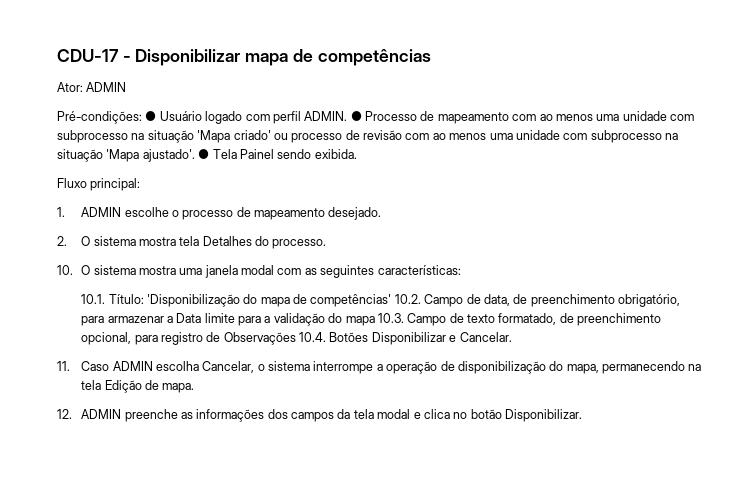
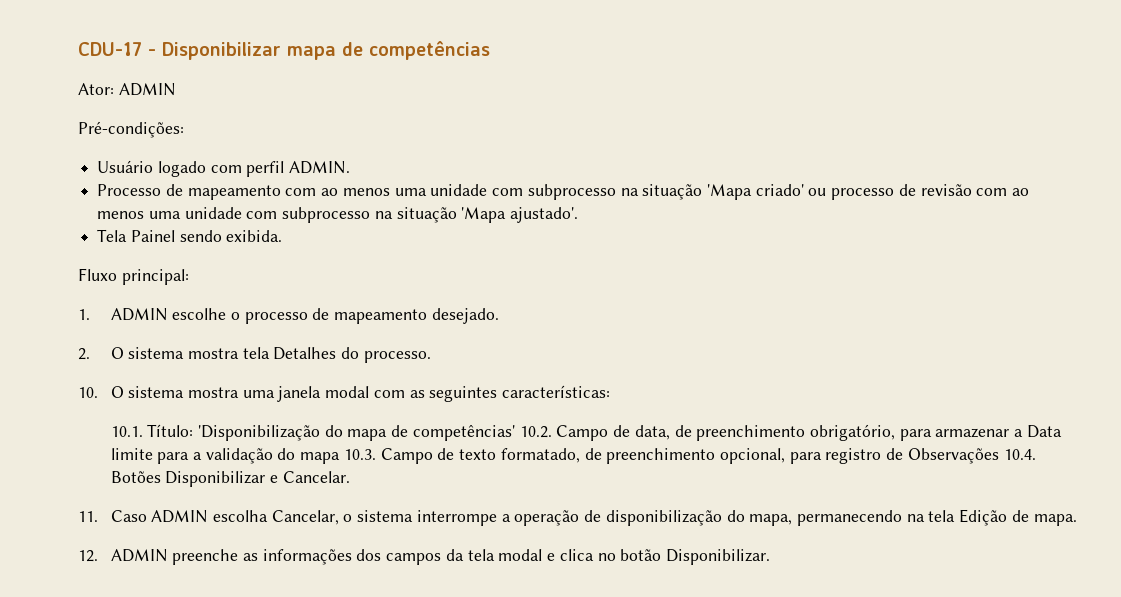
- Pré-condições: ● Usuário logado com perfil ADMIN. ● Processo de mapeamento com ao menos uma unidade com subprocesso na situação 'Mapa criado' ou processo de revisão com ao menos uma unidade com subprocesso na situação 'Mapa ajustado'. ● Tela Painel sendo exibida.
+ Pré-condições:
+ Usuário logado com perfil ADMIN.
+ Processo de mapeamento com ao menos uma unidade com subprocesso na situação 'Mapa criado' ou processo de revisão com ao menos uma unidade com subprocesso na situação 'Mapa ajustado'.
+ Tela Painel sendo exibida.

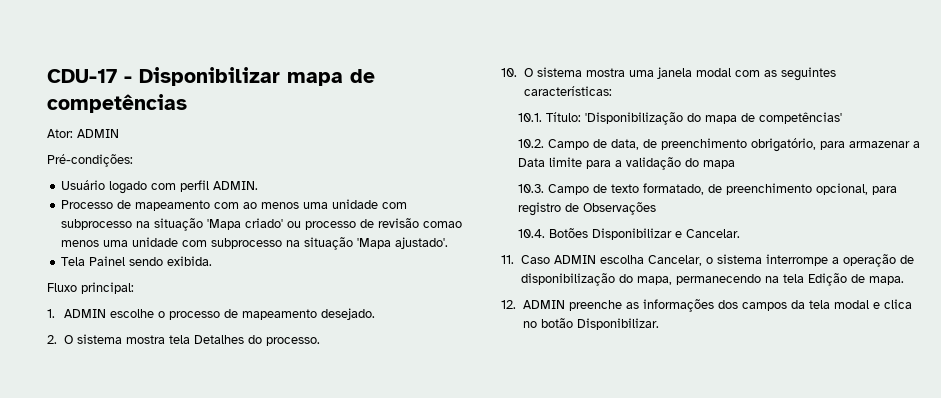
- Processo de mapeamento com ao menos uma unidade com subprocesso na situação 'Mapa criado' ou processo de revisão com ao menos uma unidade com subprocesso na situação 'Mapa ajustado'.
+ Processo de mapeamento com ao menos uma unidade com subprocesso na situação 'Mapa criado' ou processo de revisão comao menos uma unidade com subprocesso na situação 'Mapa ajustado'.
- 10.1. Título: 'Disponibilização do mapa de competências' 10.2. Campo de data, de preenchimento obrigatório, para armazenar a Data limite para a validação do mapa 10.3. Campo de texto formatado, de preenchimento opcional, para registro de Observações 10.4. Botões Disponibilizar e Cancelar.
+ 10.1. Título: 'Disponibilização do mapa de competências'
+ 10.2. Campo de data, de preenchimento obrigatório, para armazenar a Data limite para a validação do mapa
+ 10.3. Campo de texto formatado, de preenchimento opcional, para registro de Observações
+ 10.4. Botões Disponibilizar e Cancelar.

